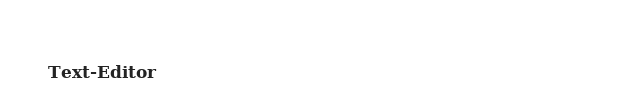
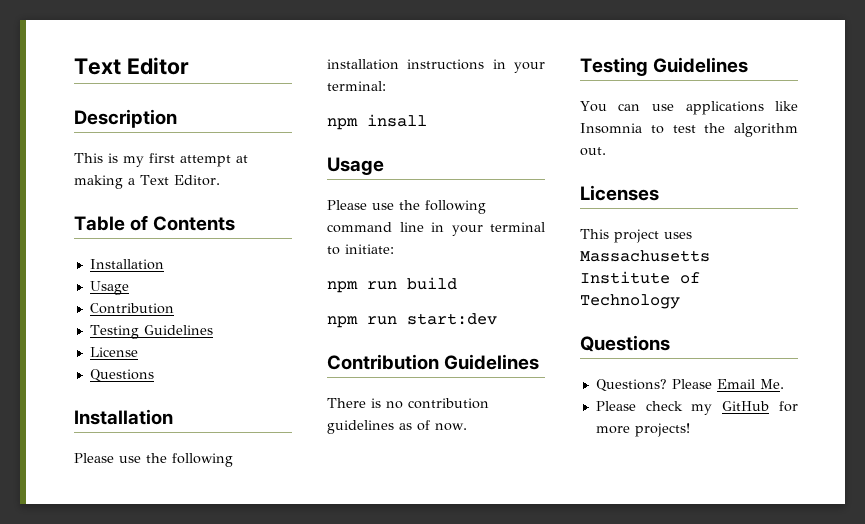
- Text-Editor
+ Text Editor
+ Description
+ This is my first attempt at making a Text Editor.
+ Table of Contents
+ Installation
+ Usage
+ Contribution
+ Testing Guidelines
+ License
+ Questions
+ Installation
+ Please use the following installation instructions in your terminal:
+ npm insall
+ Usage
+ Please use the following command line in your terminal to initiate:
+ npm run build
+ npm run start:dev
+ Contribution Guidelines
+ There is no contribution guidelines as of now.
+ Testing Guidelines
+ You can use applications like Insomnia to test the algorithm out.
+ Licenses
+ This project uses Massachusetts Institute of Technology
+ Questions
+ Questions? Please Email Me.
+ Please check my GitHub for more projects!

